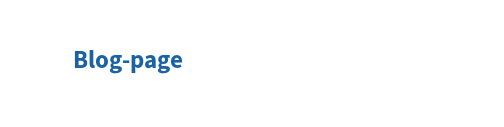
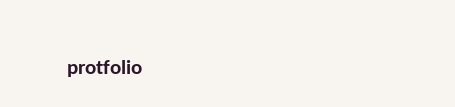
- Blog-page
+ protfolio

